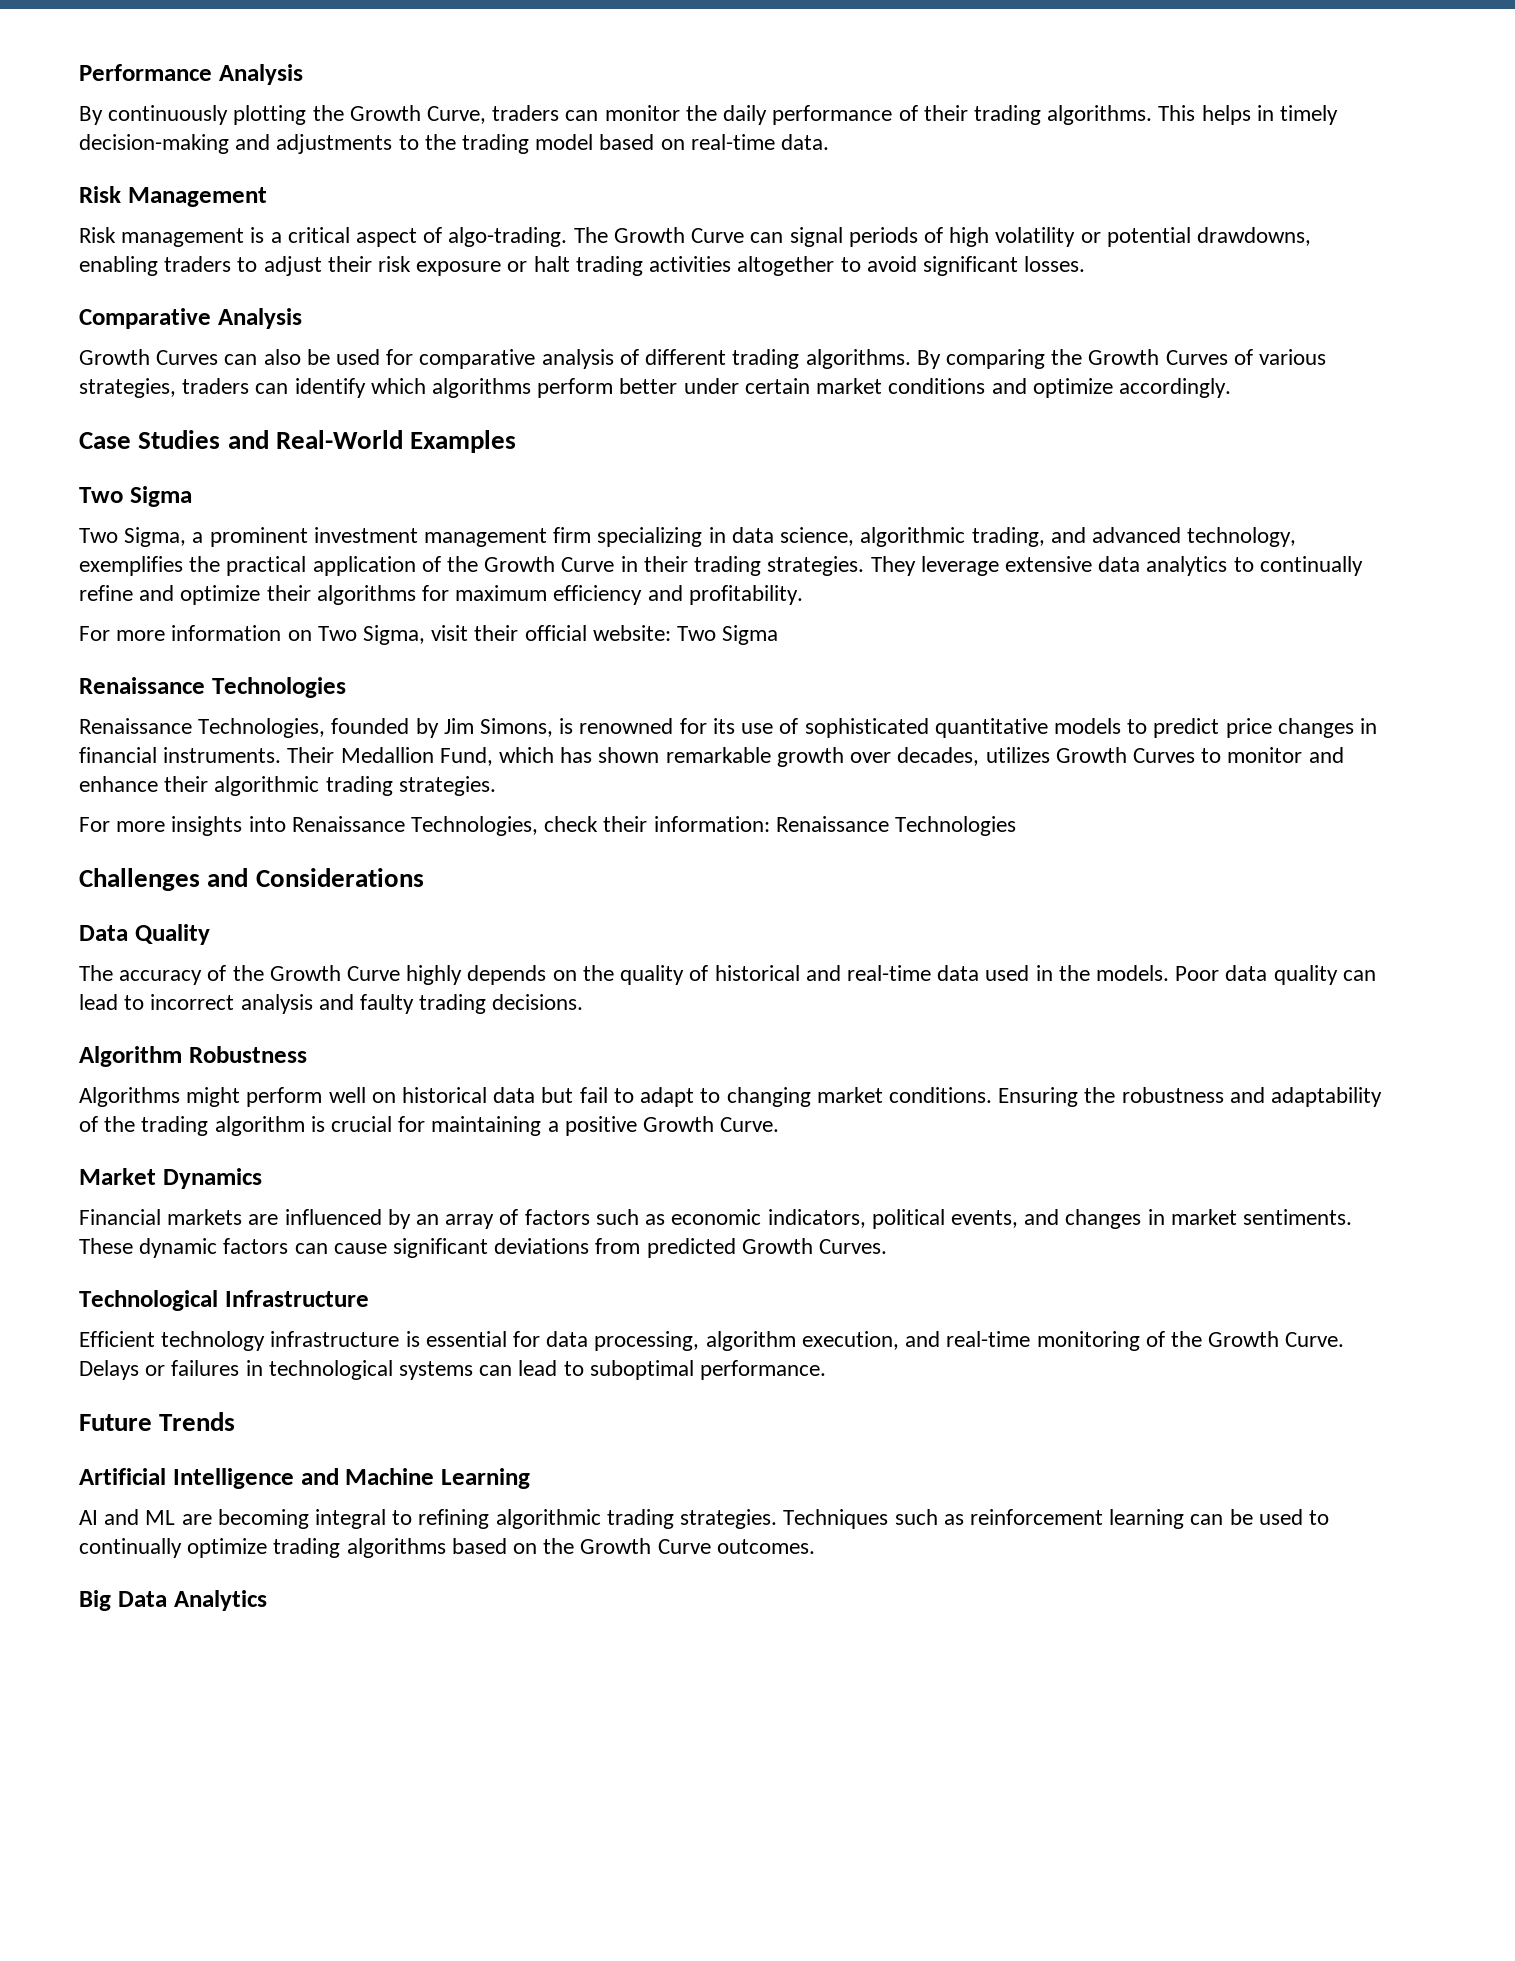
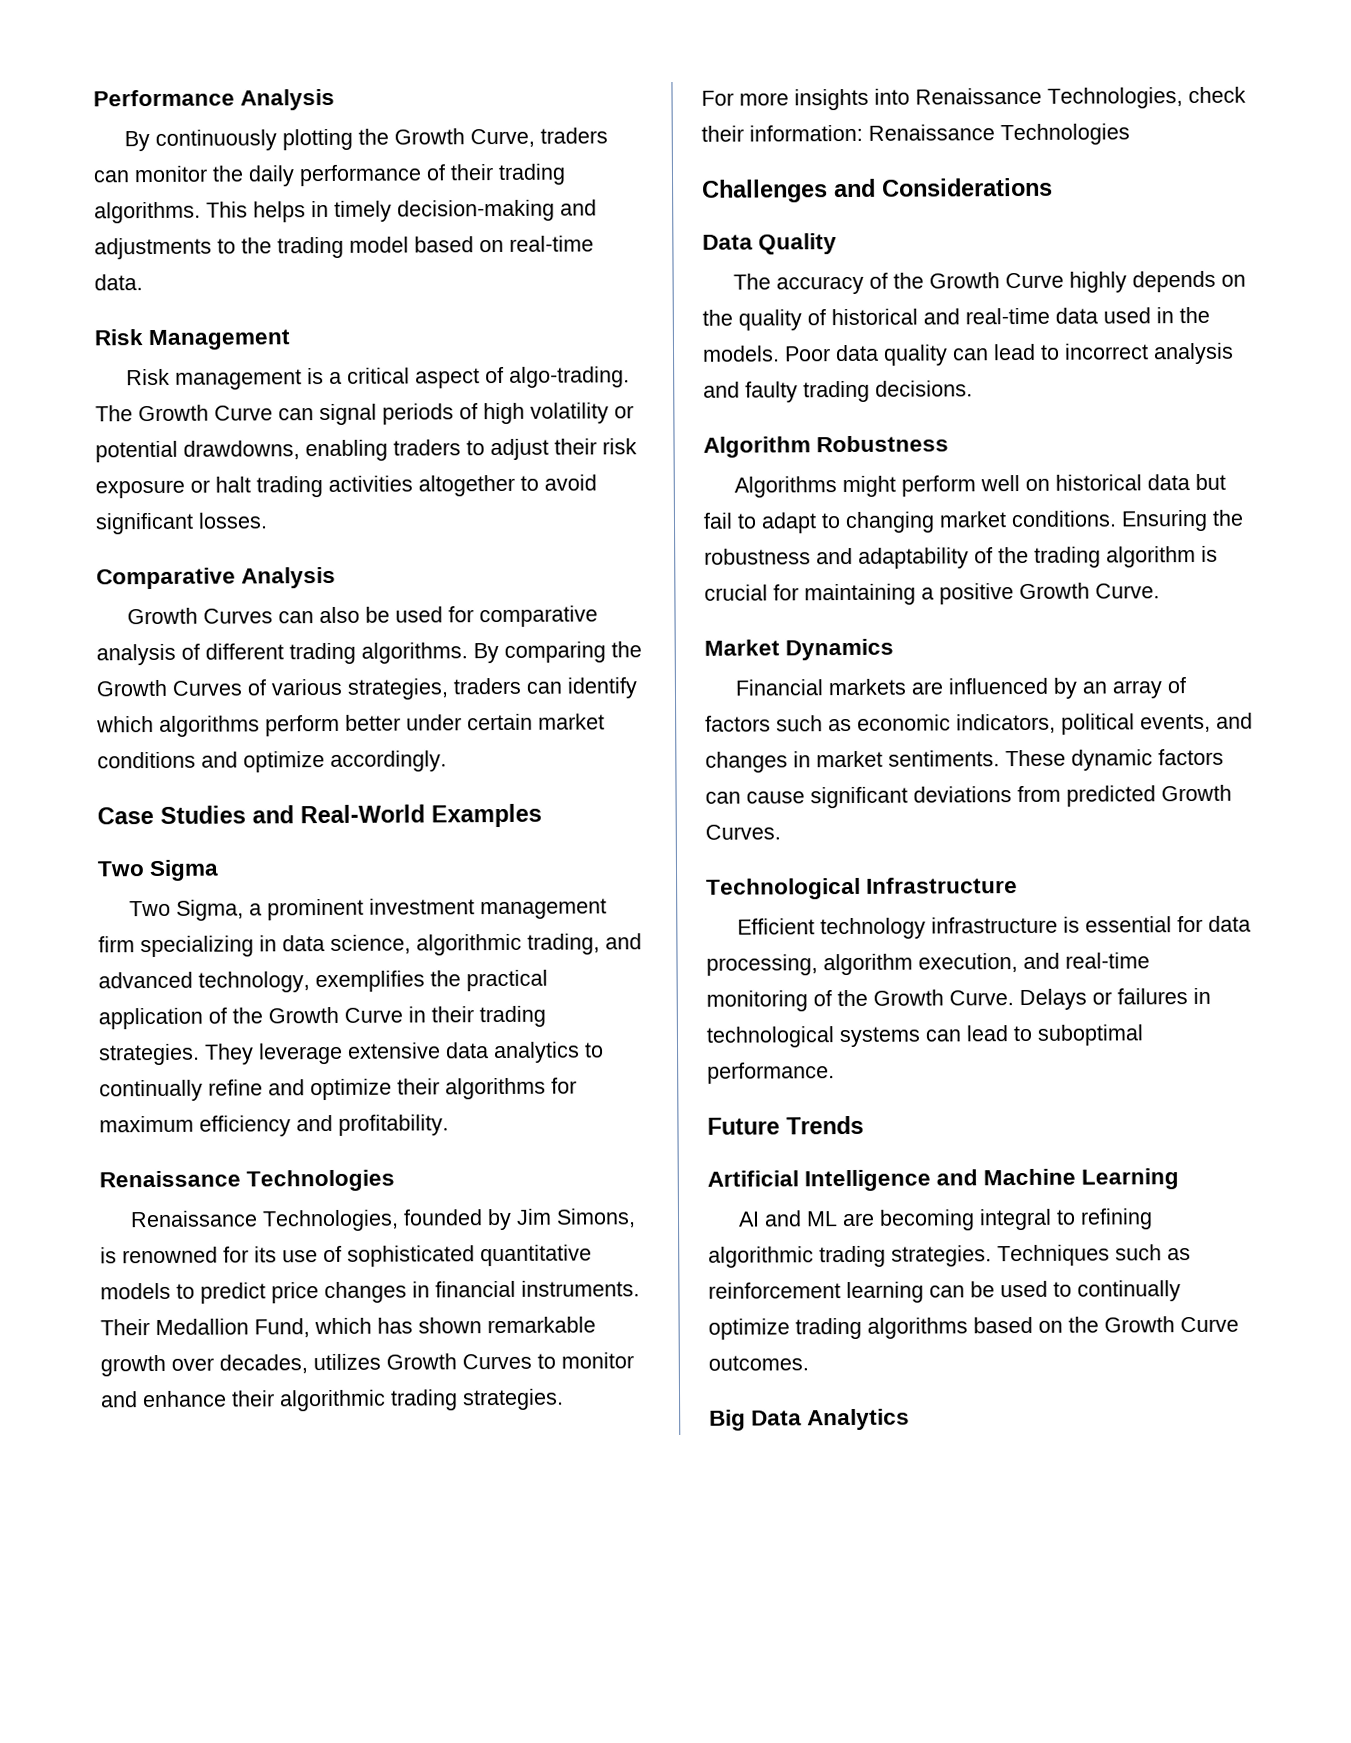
- For more information on Two Sigma, visit their official website: Two Sigma

